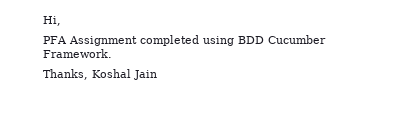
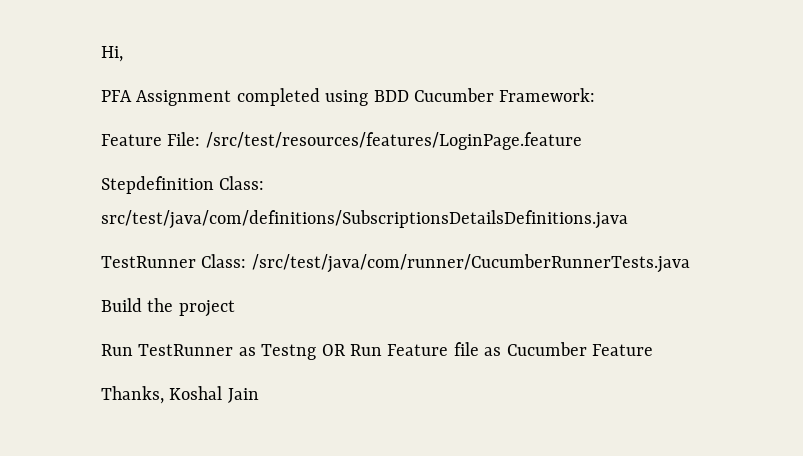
- PFA Assignment completed using BDD Cucumber Framework.
+ PFA Assignment completed using BDD Cucumber Framework:
+ Feature File: /src/test/resources/features/LoginPage.feature
+ Stepdefinition Class: src/test/java/com/definitions/SubscriptionsDetailsDefinitions.java
+ TestRunner Class: /src/test/java/com/runner/CucumberRunnerTests.java
+ Build the project
+ Run TestRunner as Testng OR Run Feature file as Cucumber Feature

